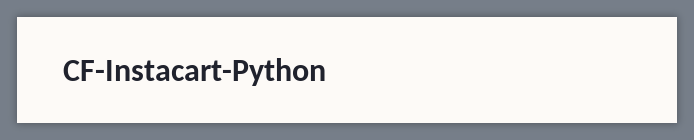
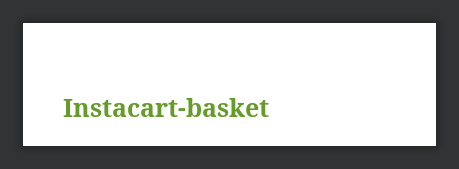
- CF-Instacart-Python
+ Instacart-basket

